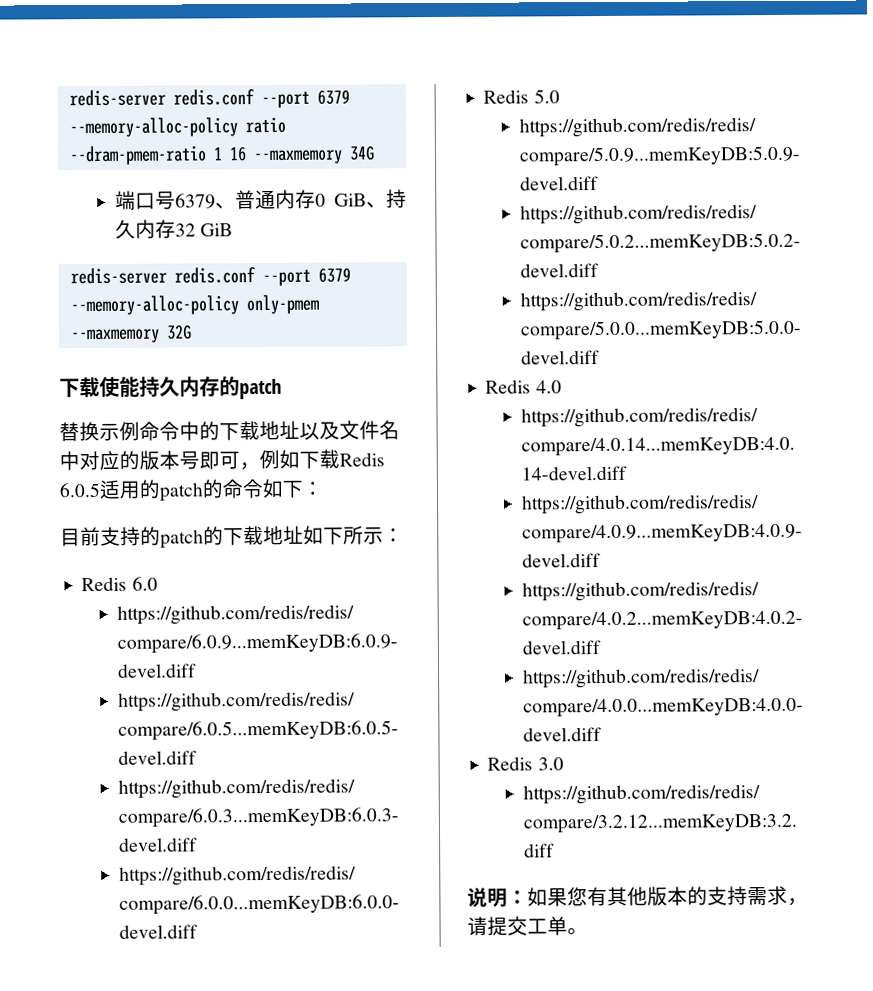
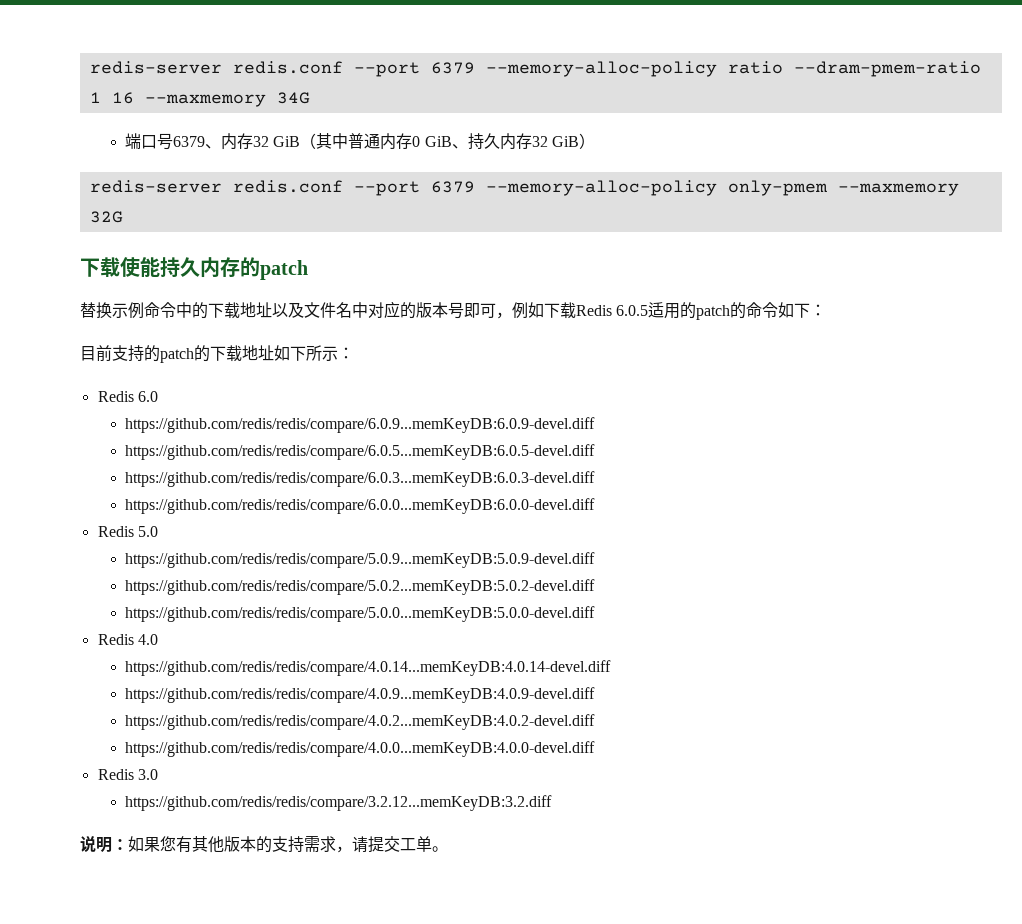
- 端口号6379、普通内存0 GiB、持久内存32 GiB
+ 端口号6379、内存32 GiB（其中普通内存0 GiB、持久内存32 GiB）

